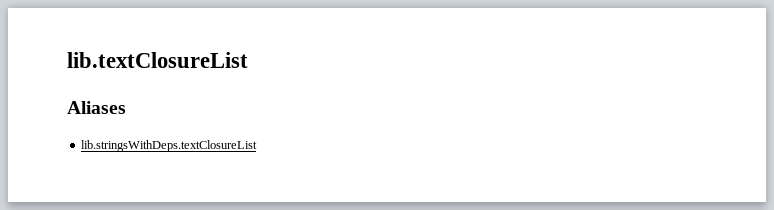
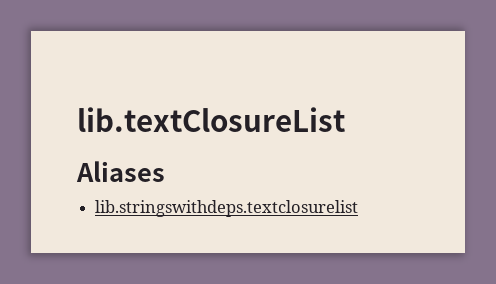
- lib.stringsWithDeps.textClosureList
+ lib.stringswithdeps.textclosurelist

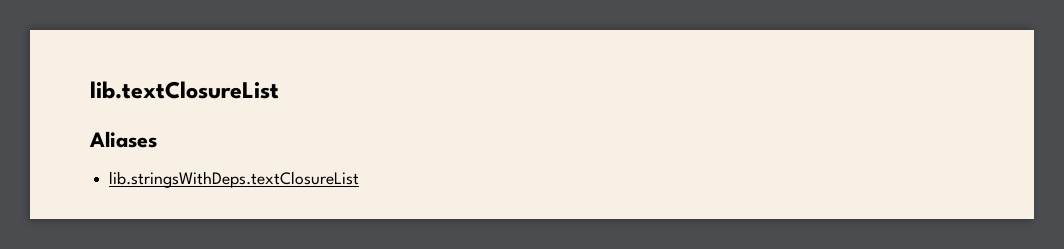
- lib.stringswithdeps.textclosurelist
+ lib.stringsWithDeps.textClosureList

